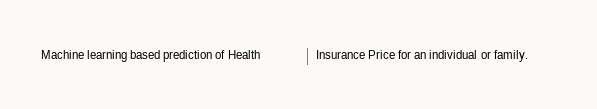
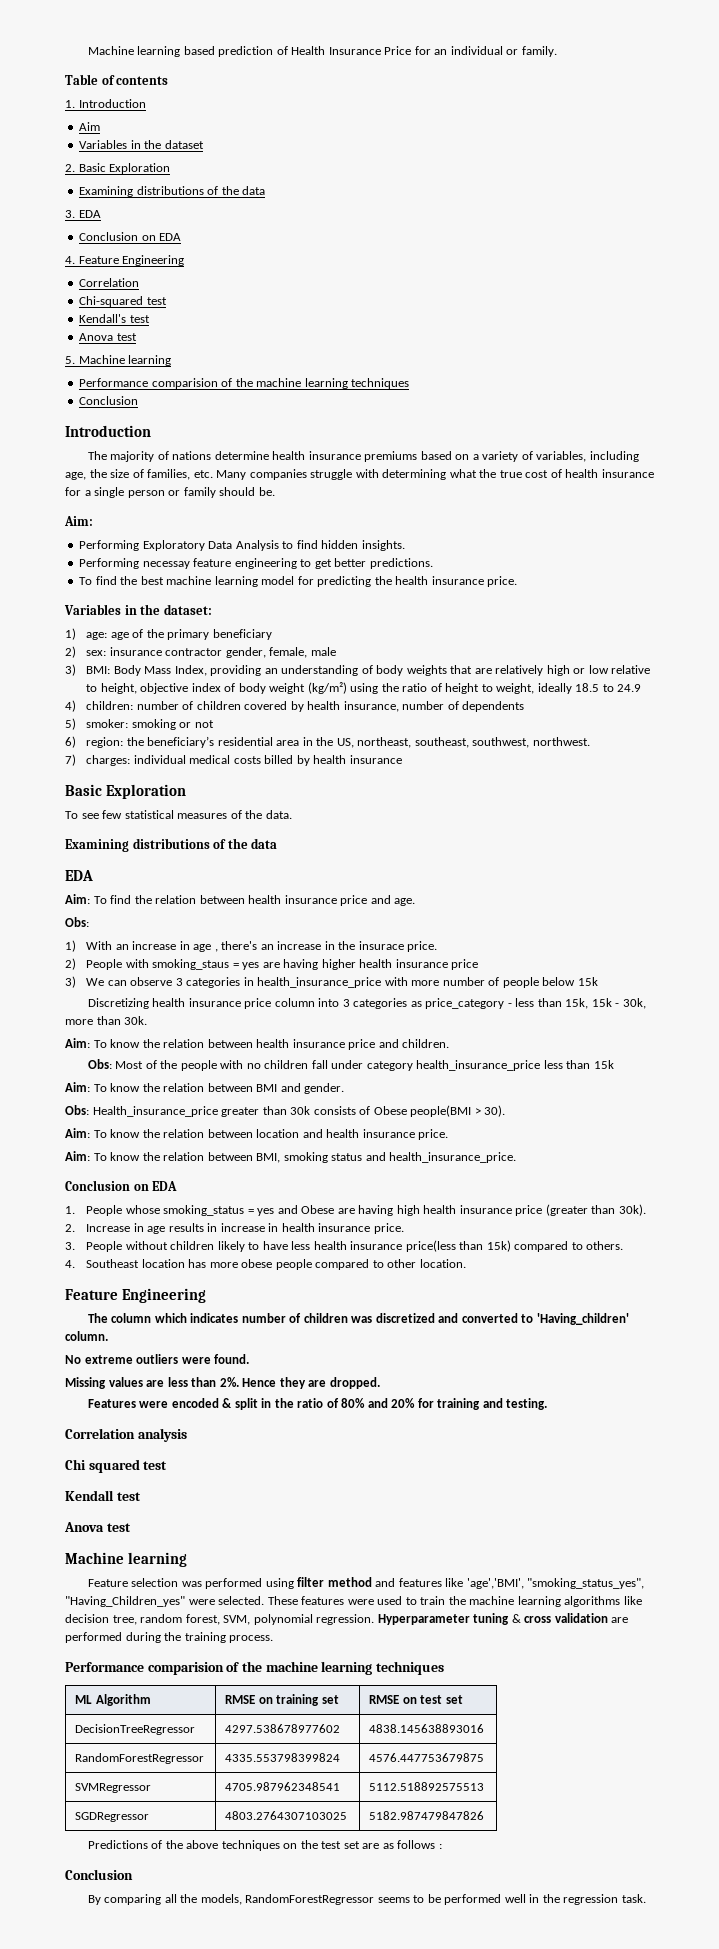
+ Table of contents
+ 1. Introduction
+ Aim
+ Variables in the dataset
+ 2. Basic Exploration
+ Examining distributions of the data
+ 3. EDA
+ Conclusion on EDA
+ 4. Feature Engineering
+ Correlation
+ Chi-squared test
+ Kendall's test
+ Anova test
+ 5. Machine learning
+ Performance comparision of the machine learning techniques
+ Conclusion
+ Introduction
+ The majority of nations determine health insurance premiums based on a variety of variables, including age, the size of families, etc. Many companies struggle with determining what the true cost of health insurance for a single person or family should be.
+ Aim:
+ Performing Exploratory Data Analysis to find hidden insights.
+ Performing necessay feature engineering to get better predictions.
+ To find the best machine learning model for predicting the health insurance price.
+ Variables in the dataset:
+ 1) age: age of the primary beneficiary
+ 2) sex: insurance contractor gender, female, male
+ 3) BMI: Body Mass Index, providing an understanding of body weights that are relatively high or low relative to height, objective index of body weight (kg/m²) using the ratio of height to weight, ideally 18.5 to 24.9
+ 4) children: number of children covered by health insurance, number of dependents
+ 5) smoker: smoking or not
+ 6) region: the beneficiary’s residential area in the US, northeast, southeast, southwest, northwest.
+ 7) charges: individual medical costs billed by health insurance
+ Basic Exploration
+ To see few statistical measures of the data.
+ Examining distributions of the data
+ EDA
+ Aim: To find the relation between health insurance price and age.
+ Obs:
+ 1) With an increase in age , there's an increase in the insurace price.
+ 2) People with smoking_staus = yes are having higher health insurance price
+ 3) We can observe 3 categories in health_insurance_price with more number of people below 15k
+ Discretizing health insurance price column into 3 categories as price_category - less than 15k, 15k - 30k, more than 30k.
+ Aim: To know the relation between health insurance price and children.
+ Obs: Most of the people with no children fall under category health_insurance_price less than 15k
+ Aim: To know the relation between BMI and gender.
+ Obs: Health_insurance_price greater than 30k consists of Obese people(BMI > 30).
+ Aim: To know the relation between location and health insurance price.
+ Aim: To know the relation between BMI, smoking status and health_insurance_price.
+ Conclusion on EDA
+ 1. People whose smoking_status = yes and Obese are having high health insurance price (greater than 30k).
+ 2. Increase in age results in increase in health insurance price.
+ 3. People without children likely to have less health insurance price(less than 15k) compared to others.
+ 4. Southeast location has more obese people compared to other location.
+ Feature Engineering
+ The column which indicates number of children was discretized and converted to 'Having_children' column.
+ No extreme outliers were found.
+ Missing values are less than 2%. Hence they are dropped.
+ Features were encoded & split in the ratio of 80% and 20% for training and testing.
+ Correlation analysis
+ Chi squared test
+ Kendall test
+ Anova test
+ Machine learning
+ Feature selection was performed using filter method and features like 'age','BMI', "smoking_status_yes", "Having_Children_yes" were selected. These features were used to train the machine learning algorithms like decision tree, random forest, SVM, polynomial regression. Hyperparameter tuning & cross validation are performed during the training process.
+ Performance comparision of the machine learning techniques
+ ML Algorithm | RMSE on training set | RMSE on test set
+ DecisionTreeRegressor | 4297.538678977602 | 4838.145638893016
+ RandomForestRegressor | 4335.553798399824 | 4576.447753679875
+ SVMRegressor | 4705.987962348541 | 5112.518892575513
+ SGDRegressor | 4803.2764307103025 | 5182.987479847826
+ Predictions of the above techniques on the test set are as follows :
+ Conclusion
+ By comparing all the models, RandomForestRegressor seems to be performed well in the regression task.

